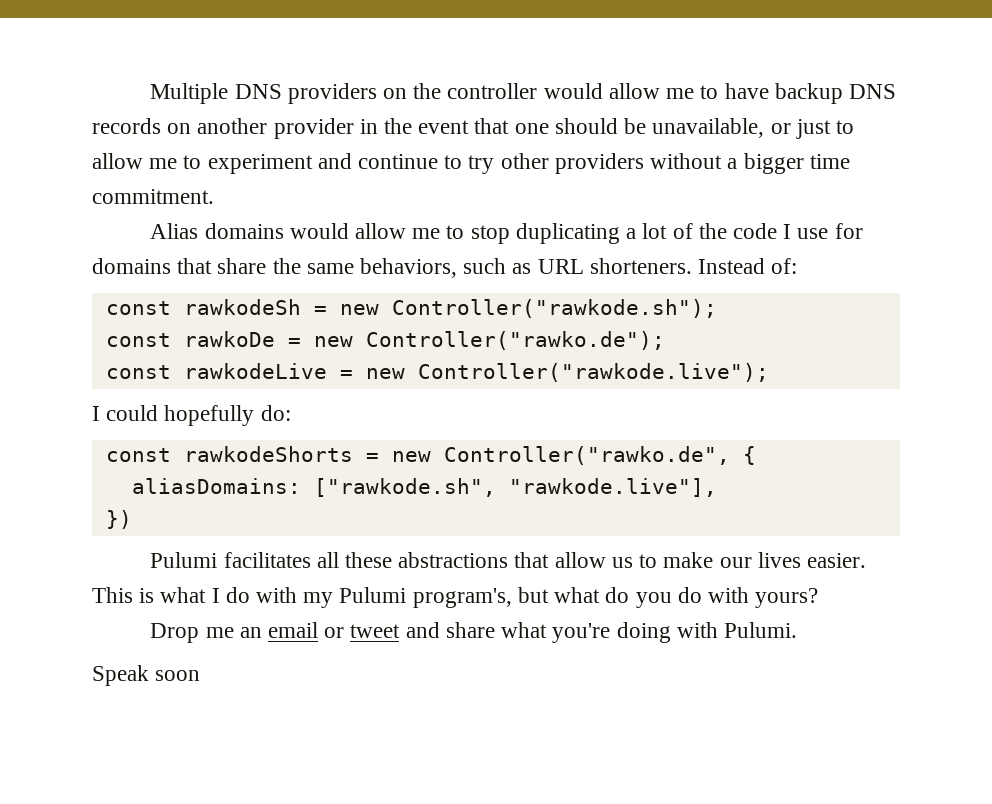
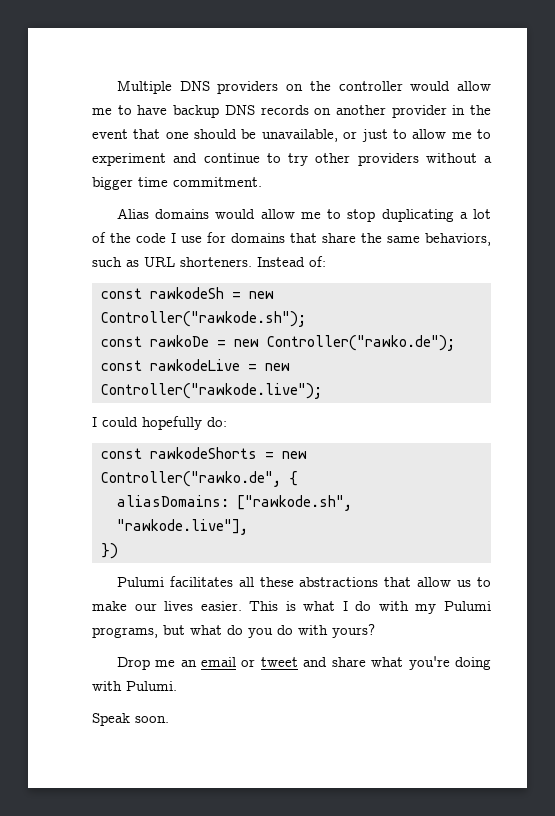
- This is what I do with my Pulumi program's, but what do you do with yours?
+ This is what I do with my Pulumi programs, but what do you do with yours?
- Speak soon
+ Speak soon.

